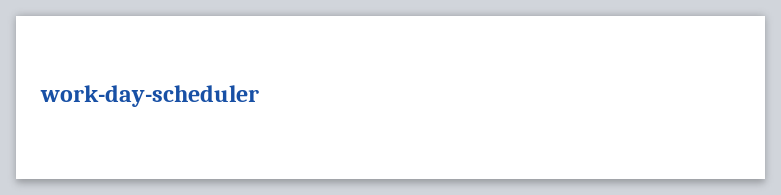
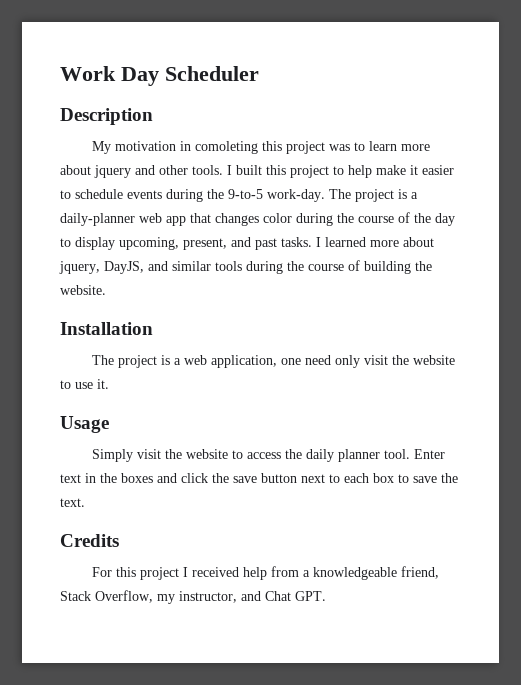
- work-day-scheduler
+ Work Day Scheduler
+ Description
+ My motivation in comoleting this project was to learn more about jquery and other tools. I built this project to help make it easier to schedule events during the 9-to-5 work-day. The project is a daily-planner web app that changes color during the course of the day to display upcoming, present, and past tasks. I learned more about jquery, DayJS, and similar tools during the course of building the website.
+ Installation
+ The project is a web application, one need only visit the website to use it.
+ Usage
+ Simply visit the website to access the daily planner tool. Enter text in the boxes and click the save button next to each box to save the text.
+ Credits
+ For this project I received help from a knowledgeable friend, Stack Overflow, my instructor, and Chat GPT.

